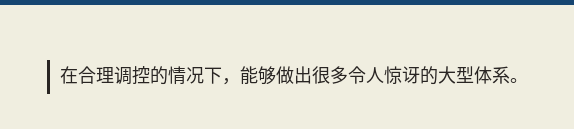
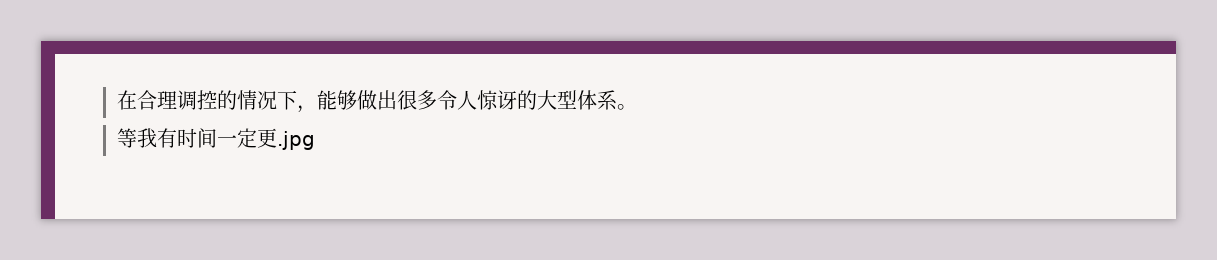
+ 等我有时间一定更.jpg

